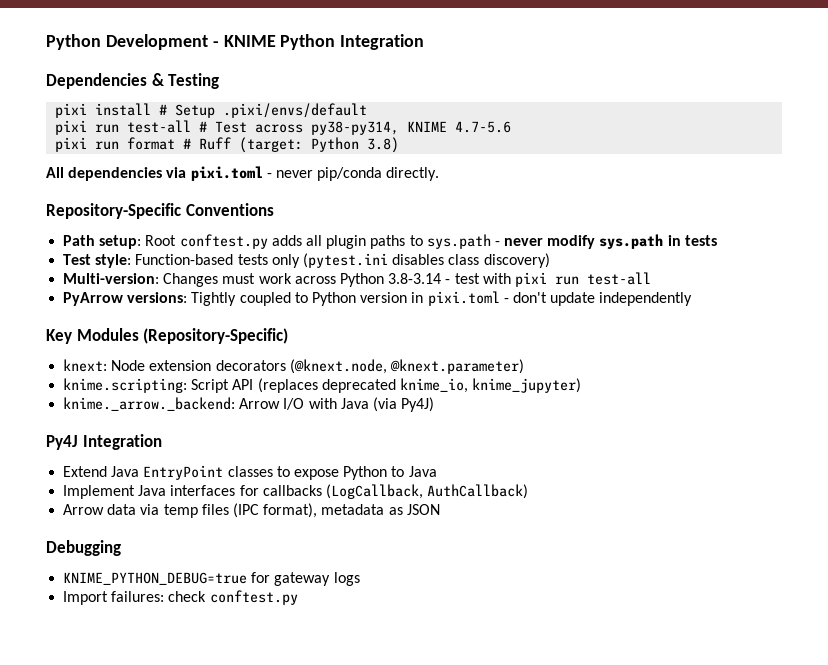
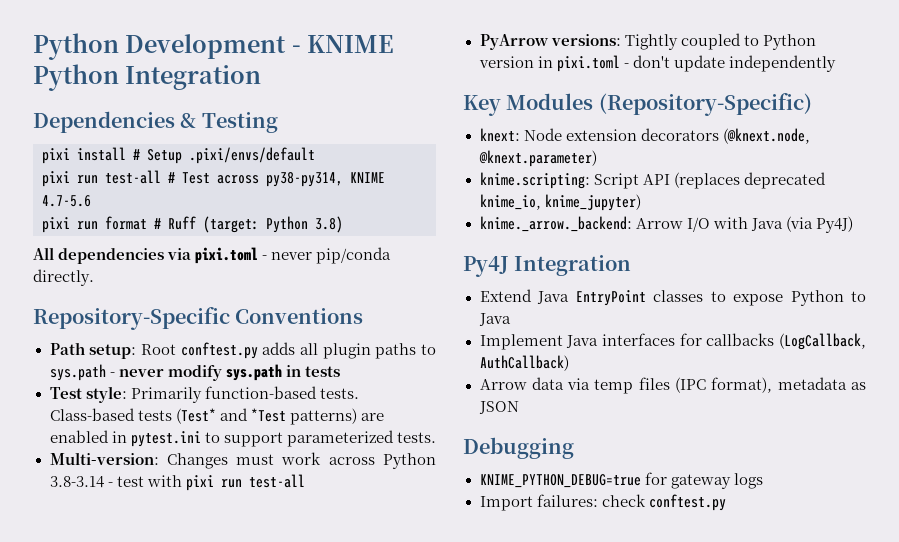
- Test style: Function-based tests only (pytest.ini disables class discovery)
+ Test style: Primarily function-based tests. Class-based tests (Test* and *Test patterns) are enabled in pytest.ini to support parameterized tests.

